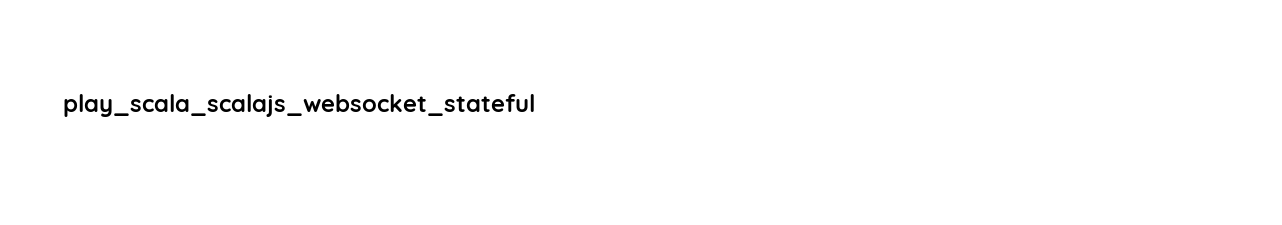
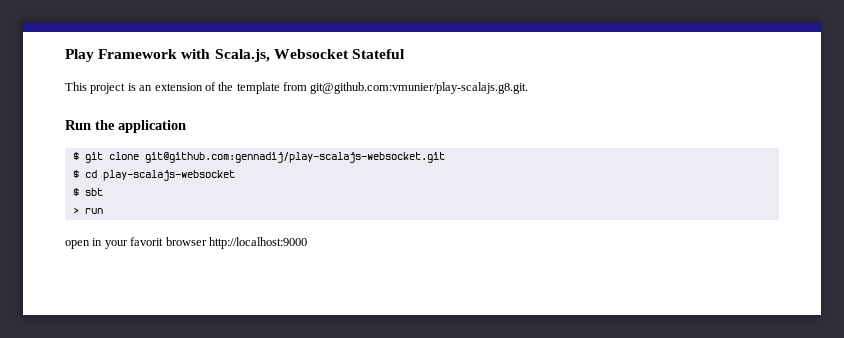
- play_scala_scalajs_websocket_stateful
+ Play Framework with Scala.js, Websocket Stateful
+ This project is an extension of the template from git@github.com:vmunier/play-scalajs.g8.git.
+ Run the application
+ $ git clone git@github.com:gennadij/play-scalajs-websocket.git
+ $ cd play-scalajs-websocket
+ $ sbt
+ > run
+ open in your favorit browser http://localhost:9000

